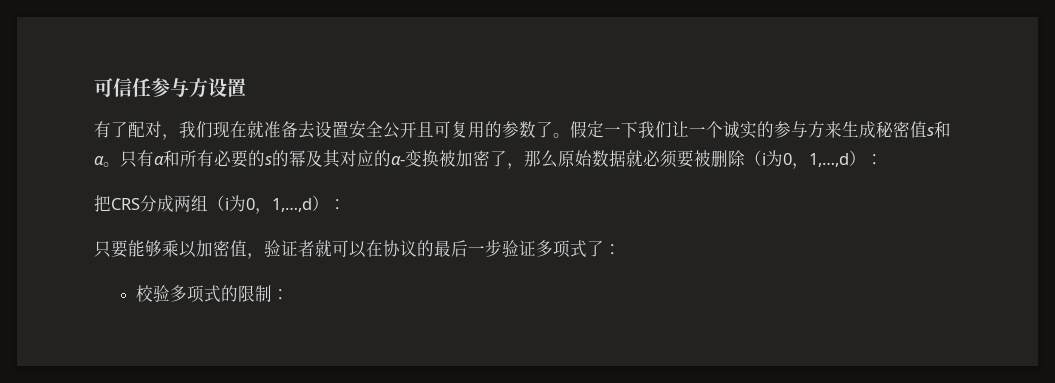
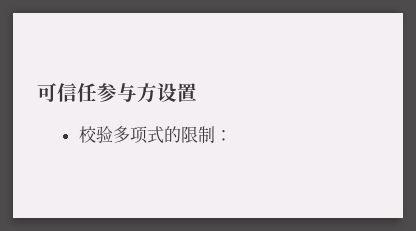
- 有了配对，我们现在就准备去设置安全公开且可复用的参数了。假定一下我们让一个诚实的参与方来生成秘密值s和α。只有α和所有必要的s的幂及其对应的α-变换被加密了，那么原始数据就必须要被删除（i为0，1,…,d）：
- 把CRS分成两组（i为0，1,…,d）：
- 只要能够乘以加密值，验证者就可以在协议的最后一步验证多项式了：

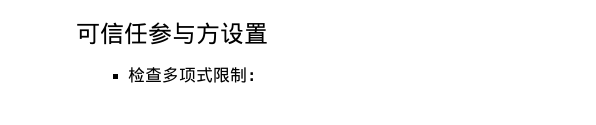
- 校验多项式的限制：
+ 检查多项式限制：

